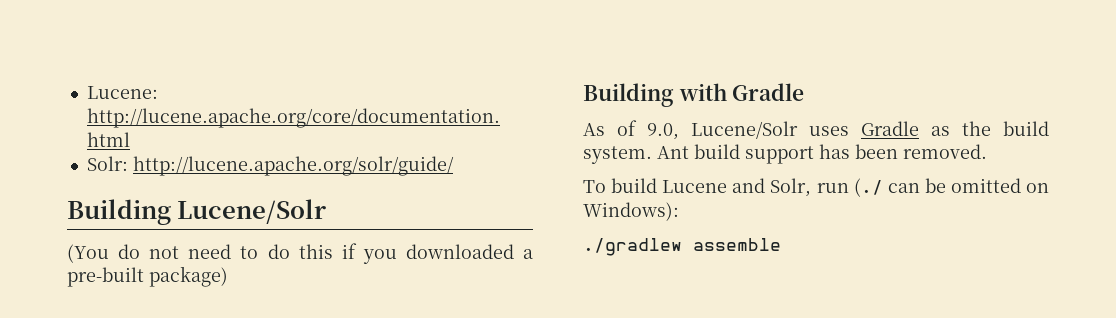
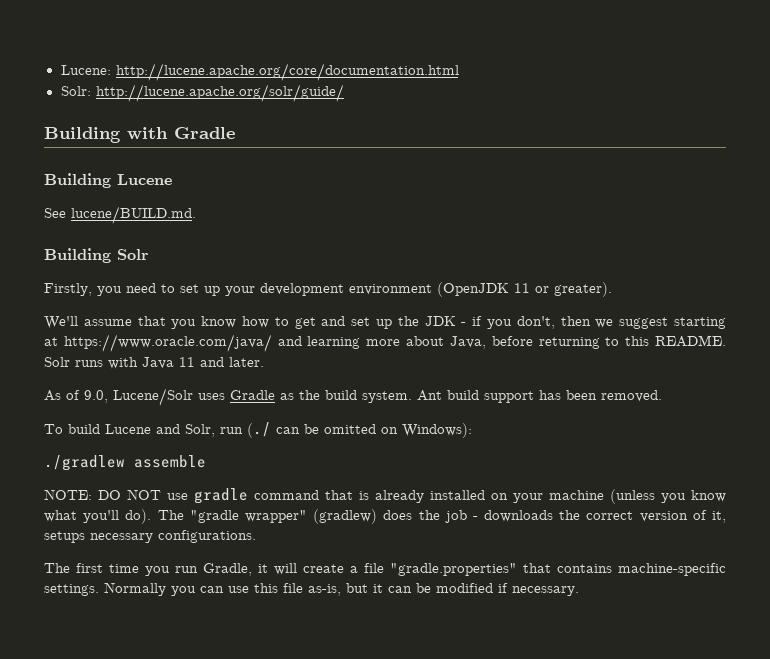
- Building Lucene/Solr
- (You do not need to do this if you downloaded a pre-built package)
  Building with Gradle
+ Building Lucene
+ See lucene/BUILD.md.
+ Building Solr
+ Firstly, you need to set up your development environment (OpenJDK 11 or greater).
+ We'll assume that you know how to get and set up the JDK - if you don't, then we suggest starting at https://www.oracle.com/java/ and learning more about Java, before returning to this README. Solr runs with Java 11 and later.
+ NOTE: DO NOT use gradle command that is already installed on your machine (unless you know what you'll do). The "gradle wrapper" (gradlew) does the job - downloads the correct version of it, setups necessary configurations.
+ The first time you run Gradle, it will create a file "gradle.properties" that contains machine-specific settings. Normally you can use this file as-is, but it can be modified if necessary.

